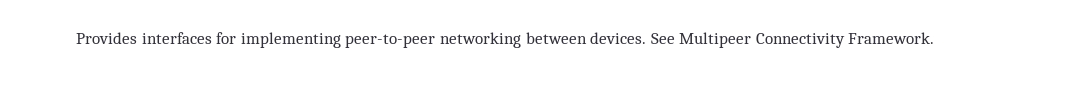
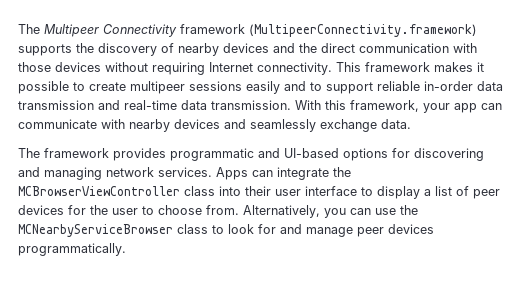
- Provides interfaces for implementing peer-to-peer networking between devices. See Multipeer Connectivity Framework.
+ The Multipeer Connectivity framework (MultipeerConnectivity.framework) supports the discovery of nearby devices and the direct communication with those devices without requiring Internet connectivity. This framework makes it possible to create multipeer sessions easily and to support reliable in-order data transmission and real-time data transmission. With this framework, your app can communicate with nearby devices and seamlessly exchange data.
+ The framework provides programmatic and UI-based options for discovering and managing network services. Apps can integrate the MCBrowserViewController class into their user interface to display a list of peer devices for the user to choose from. Alternatively, you can use the MCNearbyServiceBrowser class to look for and manage peer devices programmatically.

